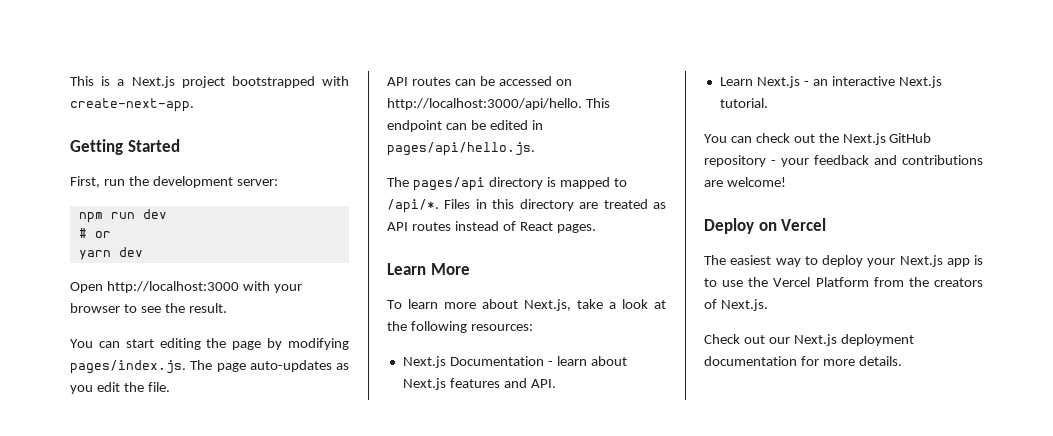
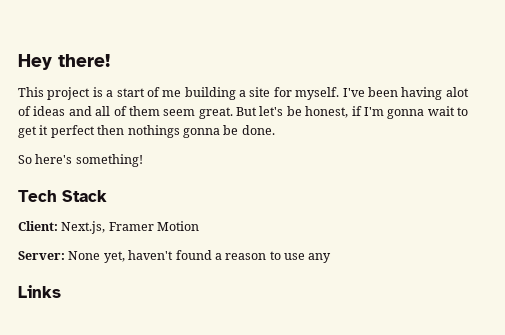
- This is a Next.js project bootstrapped with create-next-app.
- Getting Started
- First, run the development server:
- npm run dev
- # or
- yarn dev
- Open http://localhost:3000 with your browser to see the result.
- You can start editing the page by modifying pages/index.js. The page auto-updates as you edit the file.
- API routes can be accessed on http://localhost:3000/api/hello. This endpoint can be edited in pages/api/hello.js.
- The pages/api directory is mapped to /api/*. Files in this directory are treated as API routes instead of React pages.
- Learn More
- To learn more about Next.js, take a look at the following resources:
- Next.js Documentation - learn about Next.js features and API.
- Learn Next.js - an interactive Next.js tutorial.
- You can check out the Next.js GitHub repository - your feedback and contributions are welcome!
- Deploy on Vercel
- The easiest way to deploy your Next.js app is to use the Vercel Platform from the creators of Next.js.
- Check out our Next.js deployment documentation for more details.
+ Hey there!
+ This project is a start of me building a site for myself. I've been having alot of ideas and all of them seem great. But let's be honest, if I'm gonna wait to get it perfect then nothings gonna be done.
+ So here's something!
+ Tech Stack
+ Client: Next.js, Framer Motion
+ Server: None yet, haven't found a reason to use any
+ Links

